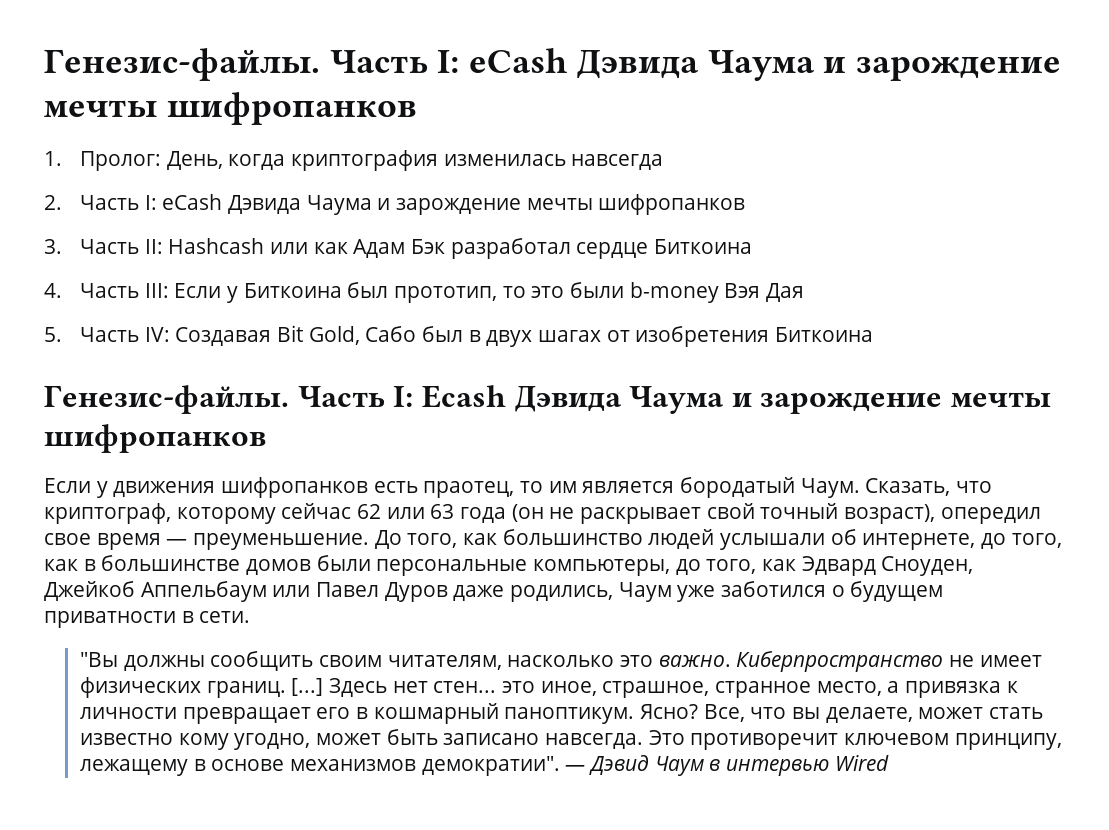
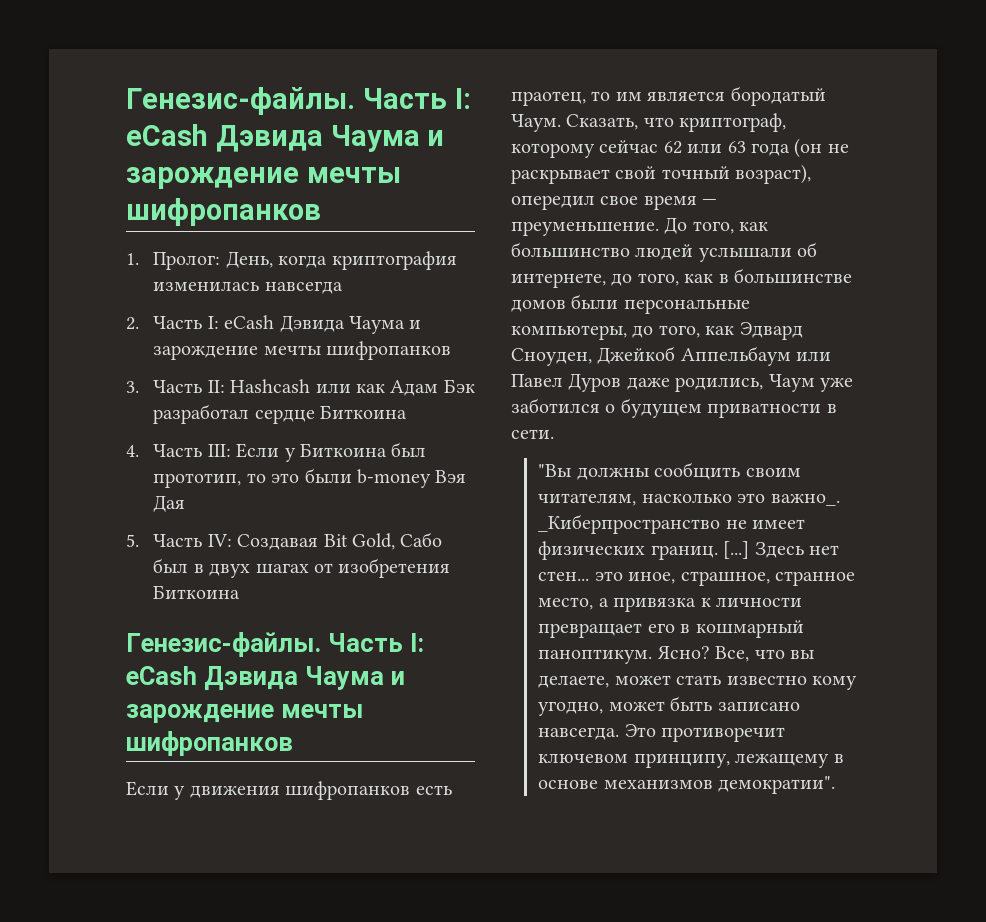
  5. Часть IV: Создавая Bit Gold, Сабо был в двух шагах от изобретения Биткоина
- Генезис-файлы. Часть I: Ecash Дэвида Чаума и зарождение мечты шифропанков
+ Генезис-файлы. Часть I: eCash Дэвида Чаума и зарождение мечты шифропанков
- "Вы должны сообщить своим читателям, насколько это важно. Киберпространство не имеет физических границ.
+ "Вы должны сообщить своим читателям, насколько это важно_. _Киберпространство не имеет физических границ.
- — Дэвид Чаум в интервью Wired

